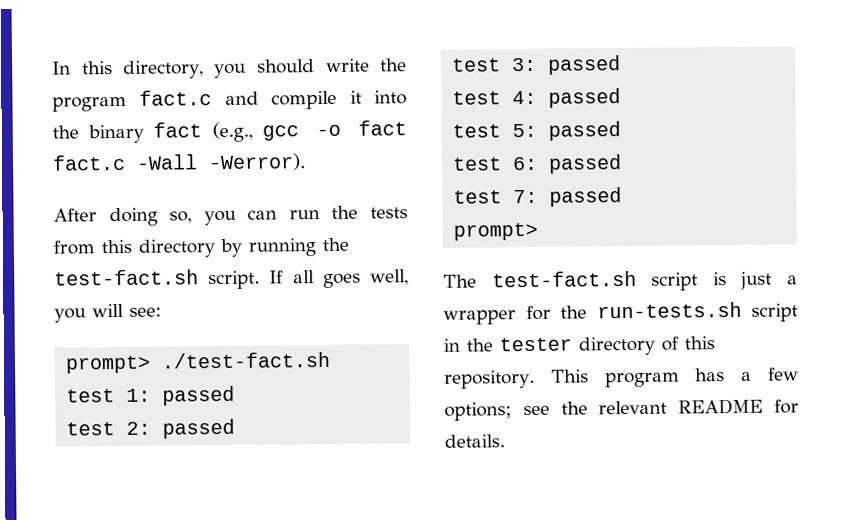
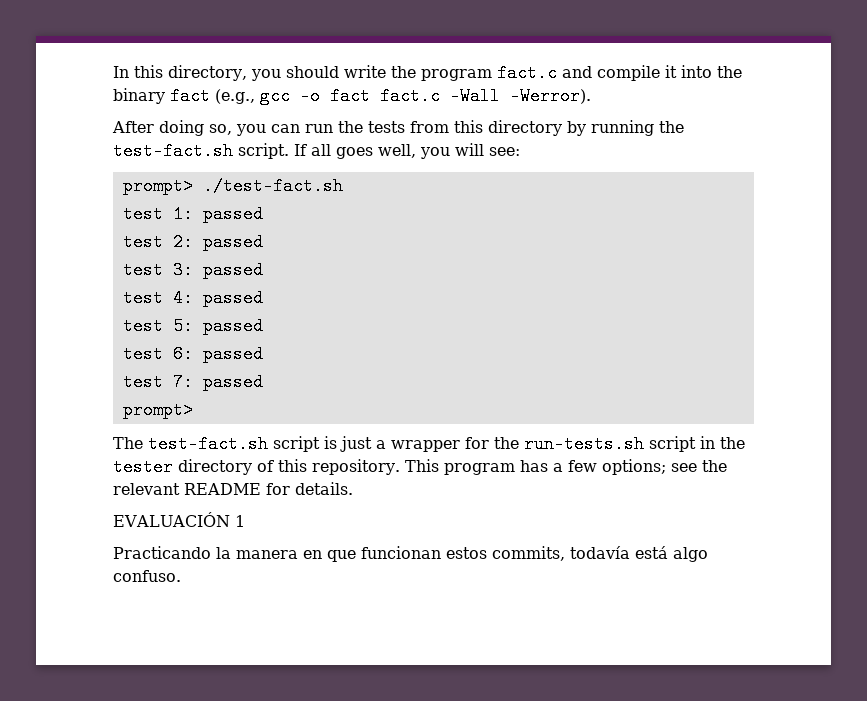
+ EVALUACIÓN 1
+ Practicando la manera en que funcionan estos commits, todavía está algo confuso.

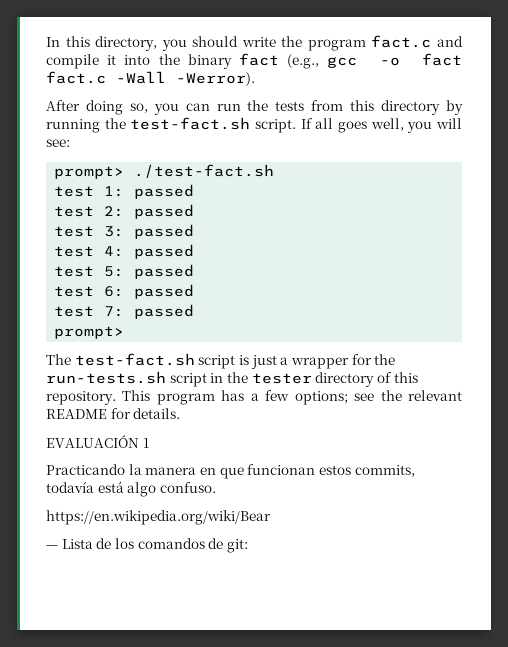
+ https://en.wikipedia.org/wiki/Bear
+ — Lista de los comandos de git:

